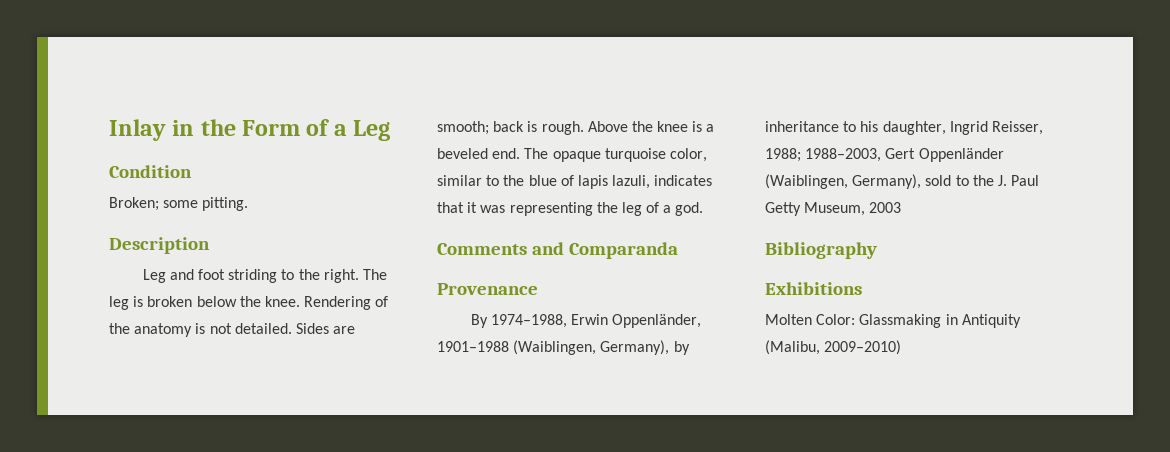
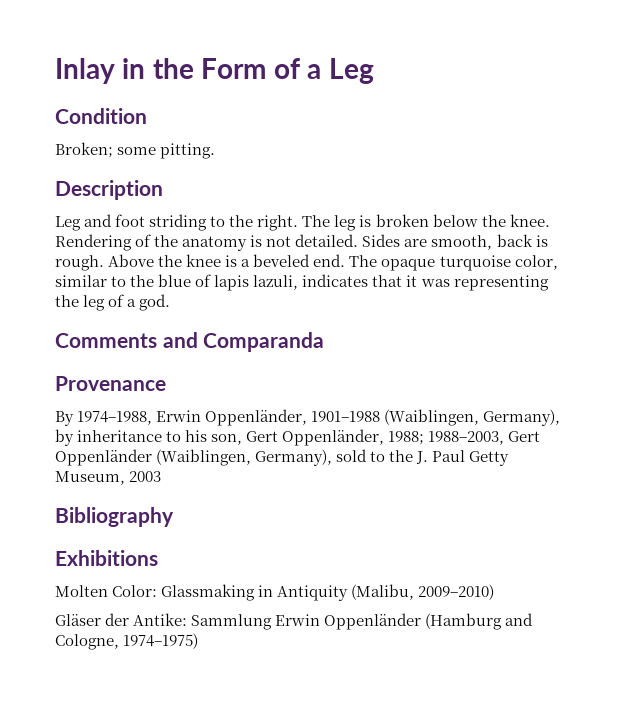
- Sides are smooth; back is rough.
+ Sides are smooth, back is rough.
- By 1974–1988, Erwin Oppenländer, 1901–1988 (Waiblingen, Germany), by inheritance to his daughter, Ingrid Reisser, 1988; 1988–2003, Gert Oppenländer (Waiblingen, Germany), sold to the J. Paul Getty Museum, 2003
+ By 1974–1988, Erwin Oppenländer, 1901–1988 (Waiblingen, Germany), by inheritance to his son, Gert Oppenländer, 1988; 1988–2003, Gert Oppenländer (Waiblingen, Germany), sold to the J. Paul Getty Museum, 2003
+ Gläser der Antike: Sammlung Erwin Oppenländer (Hamburg and Cologne, 1974–1975)

